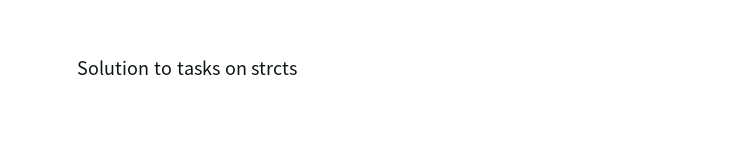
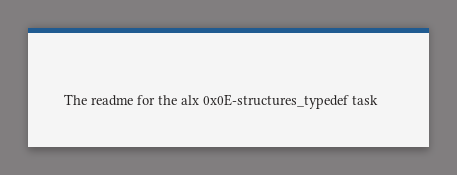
- Solution to tasks on strcts
+ The readme for the alx 0x0E-structures_typedef task

